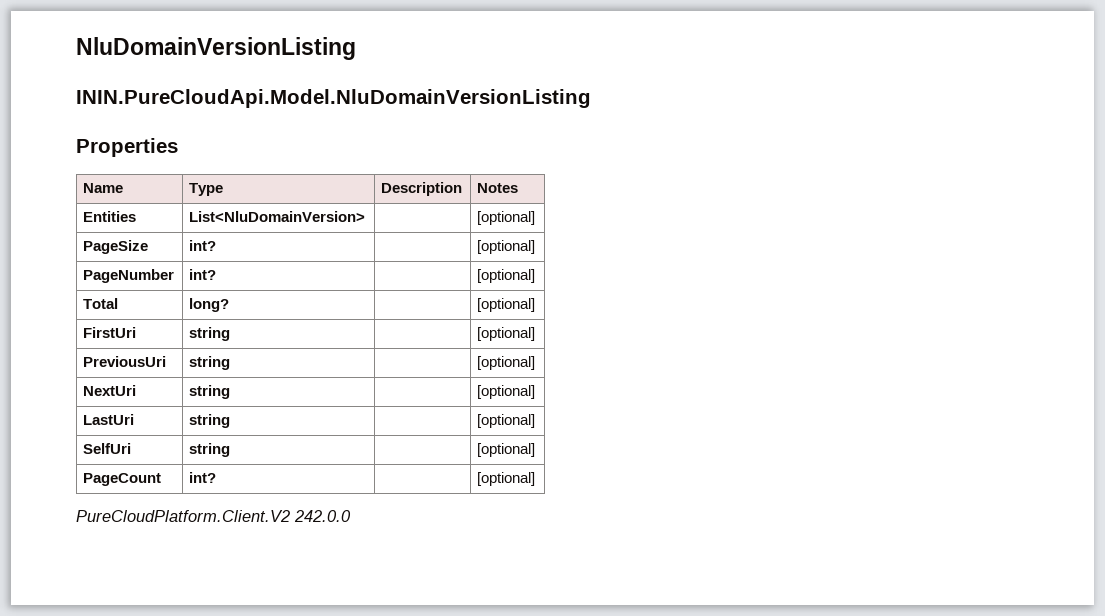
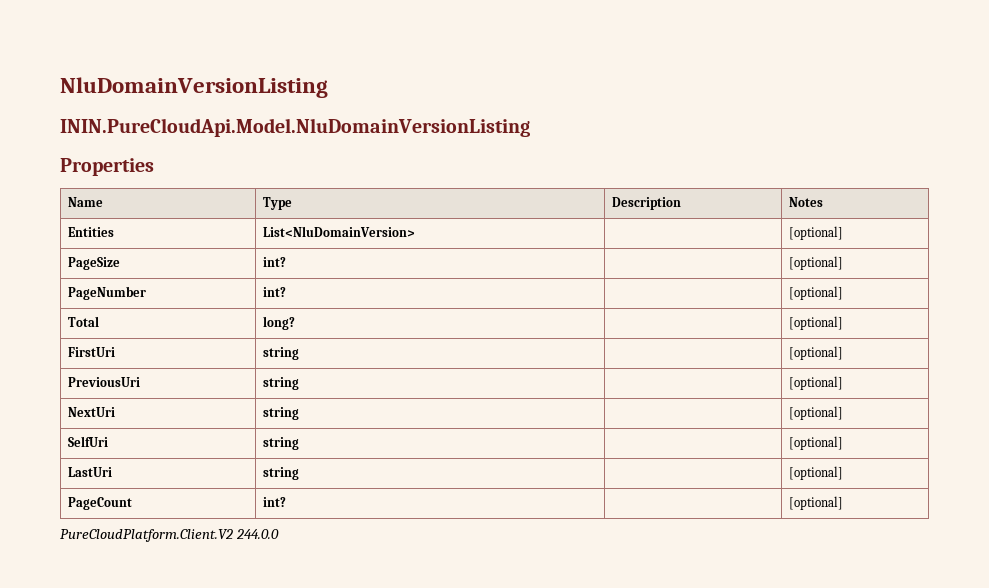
+ SelfUri | string | | [optional]
  LastUri | string | | [optional]
- SelfUri | string | | [optional]
- PureCloudPlatform.Client.V2 242.0.0
+ PureCloudPlatform.Client.V2 244.0.0

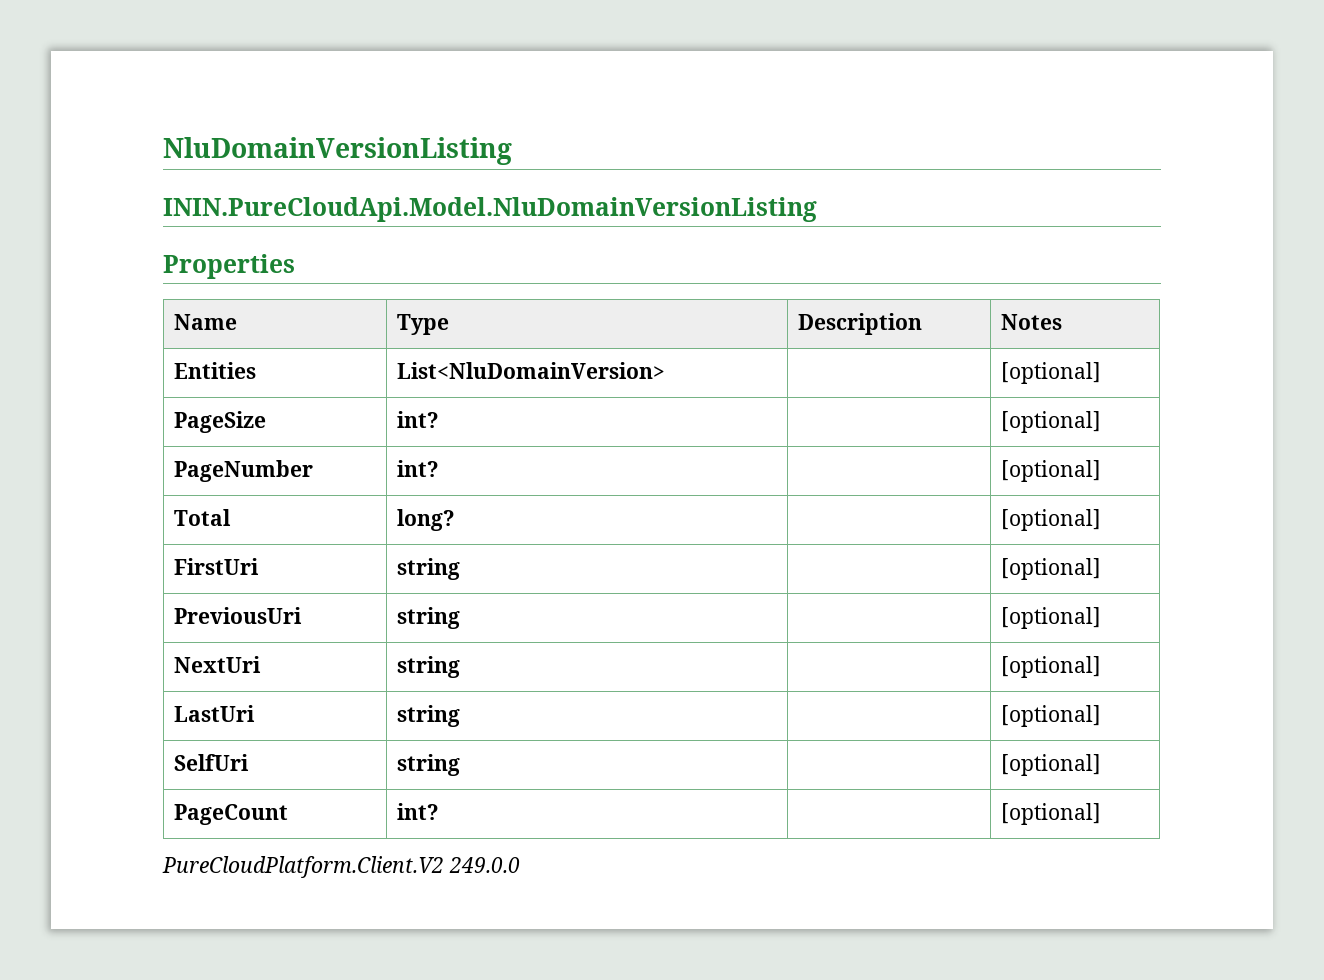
+ LastUri | string | | [optional]
  SelfUri | string | | [optional]
- LastUri | string | | [optional]
- PureCloudPlatform.Client.V2 244.0.0
+ PureCloudPlatform.Client.V2 249.0.0

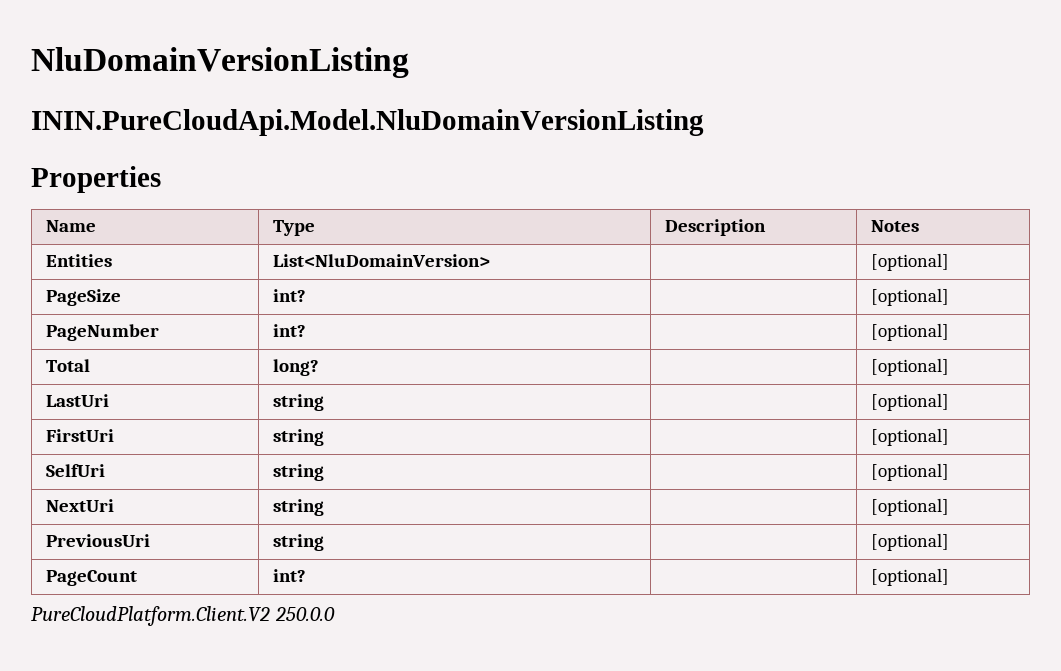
+ LastUri | string | | [optional]
- PreviousUri | string | | [optional]
+ SelfUri | string | | [optional]
- LastUri | string | | [optional]
- SelfUri | string | | [optional]
+ PreviousUri | string | | [optional]
- PureCloudPlatform.Client.V2 249.0.0
+ PureCloudPlatform.Client.V2 250.0.0

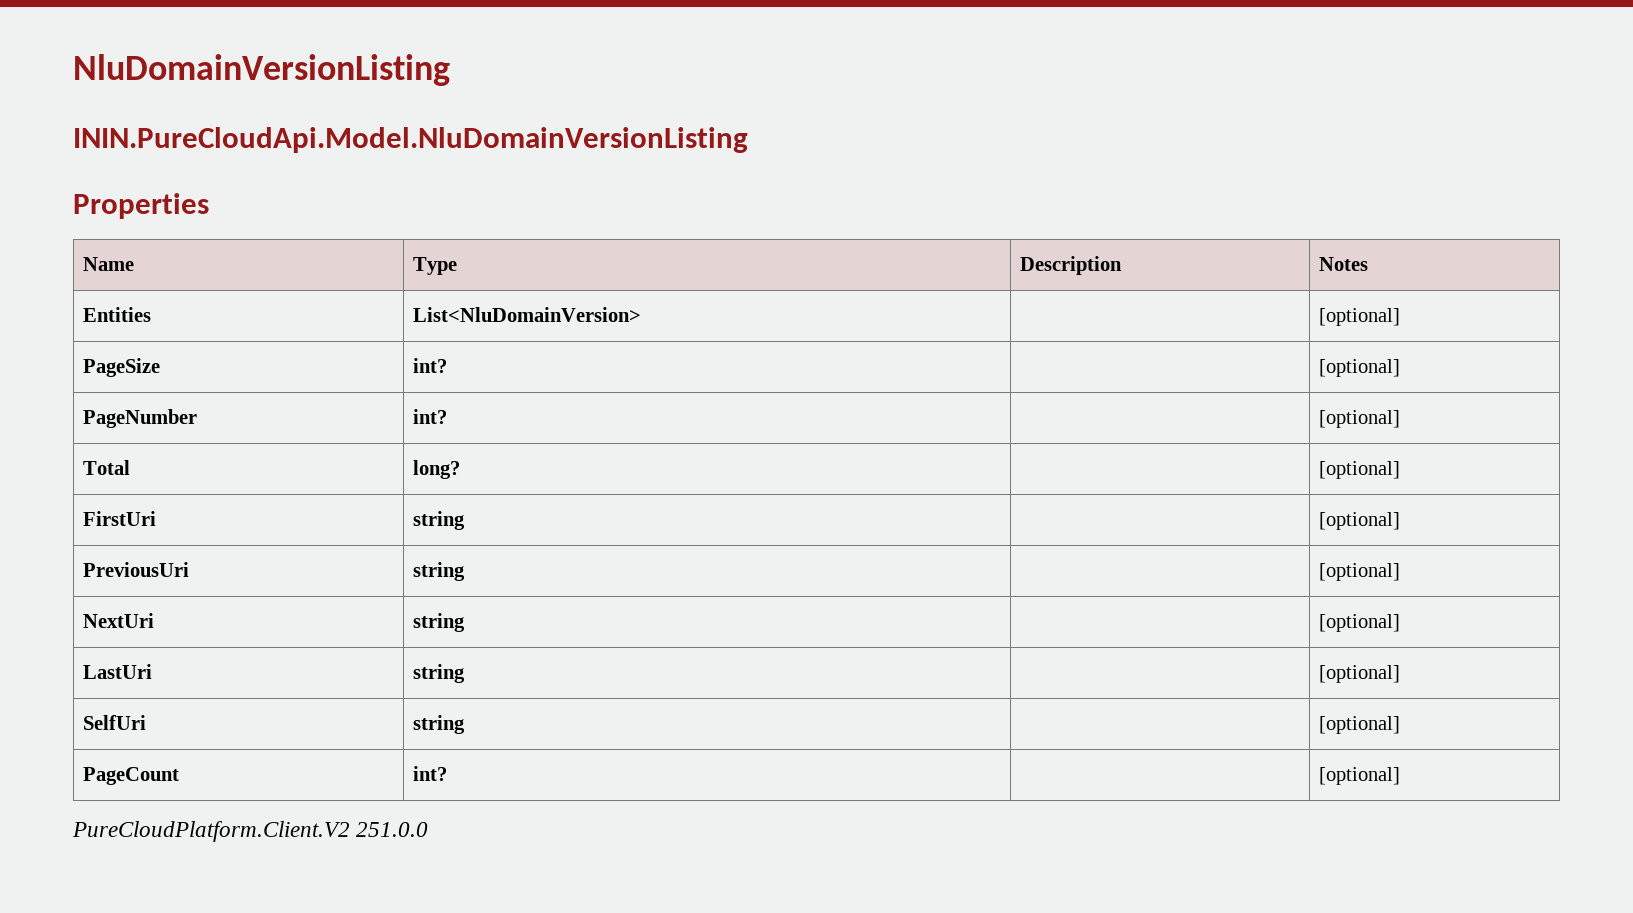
- LastUri | string | | [optional]
- SelfUri | string | | [optional]
+ PreviousUri | string | | [optional]
- PreviousUri | string | | [optional]
+ LastUri | string | | [optional]
+ SelfUri | string | | [optional]
- PureCloudPlatform.Client.V2 250.0.0
+ PureCloudPlatform.Client.V2 251.0.0

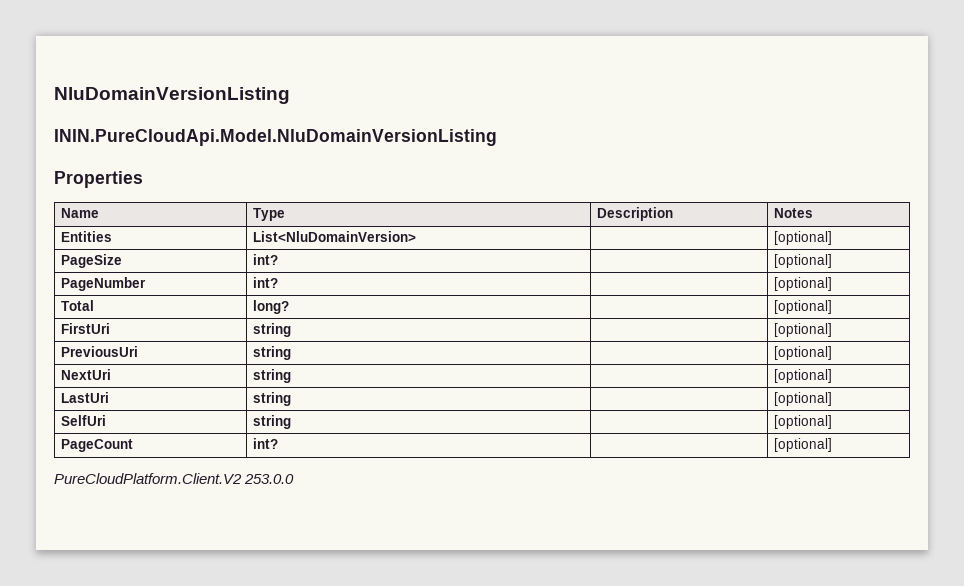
- PureCloudPlatform.Client.V2 251.0.0
+ PureCloudPlatform.Client.V2 253.0.0

